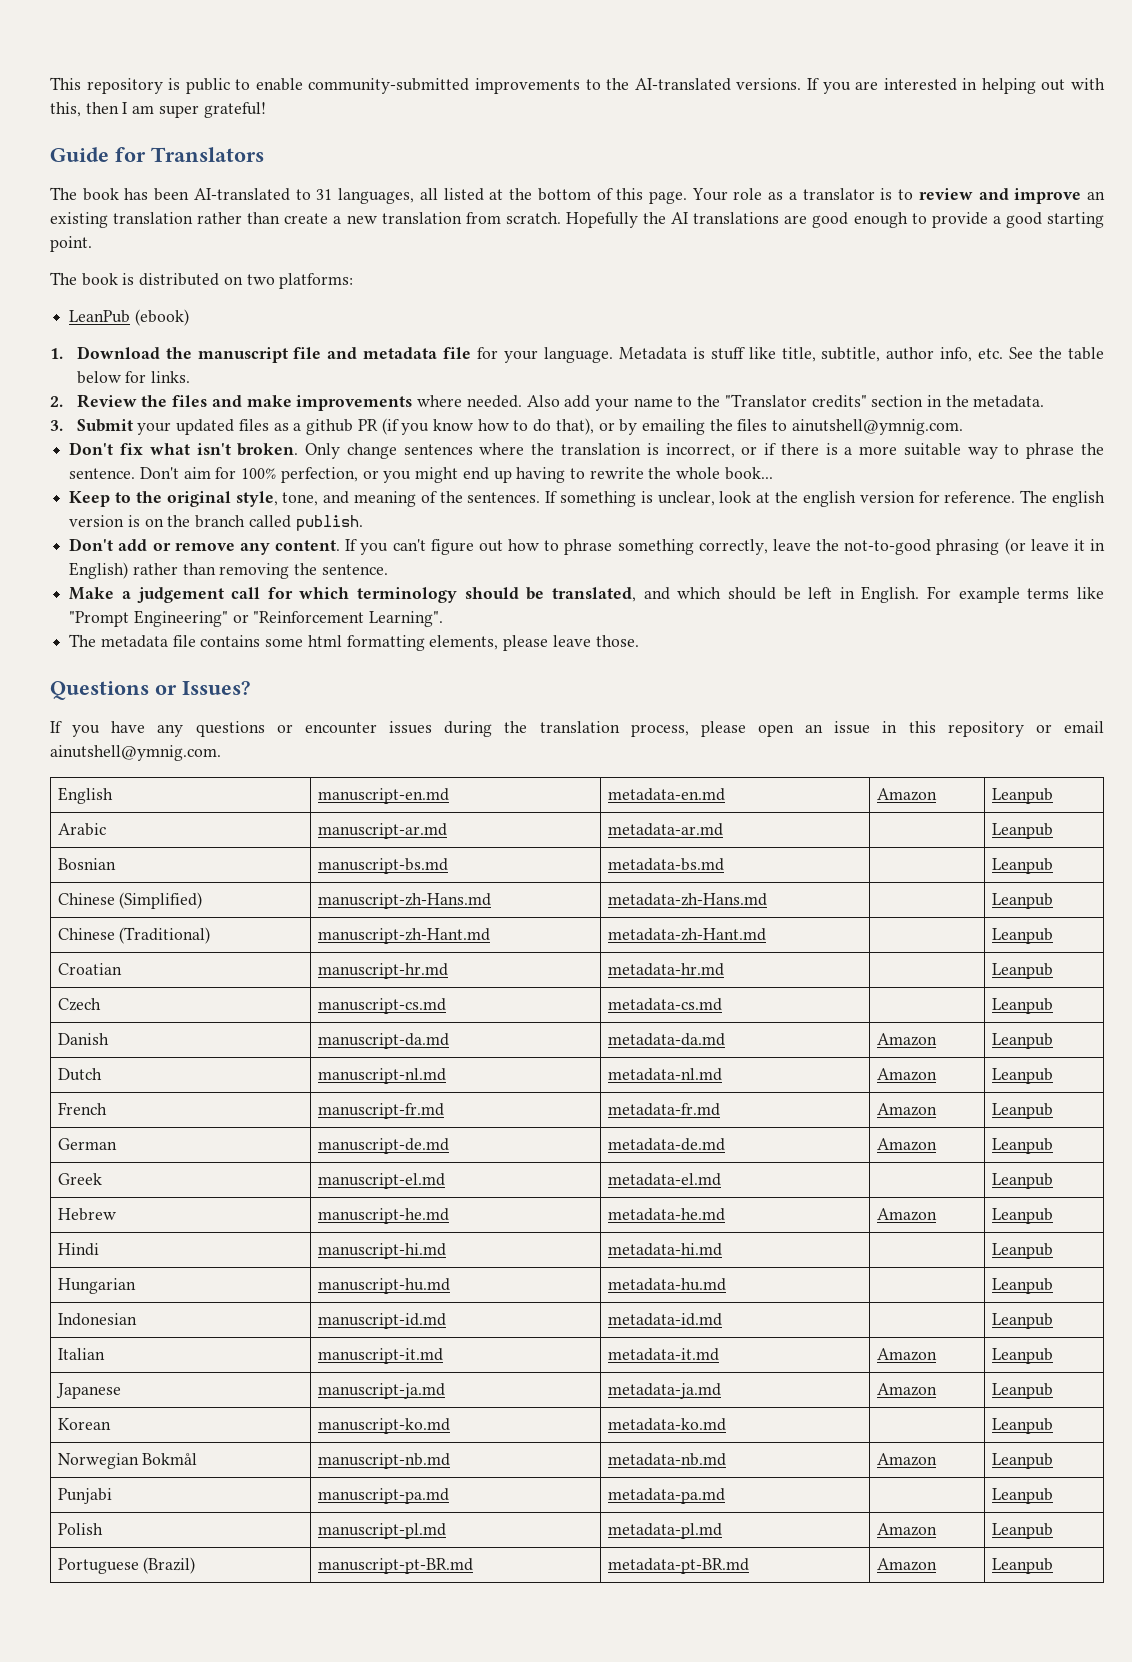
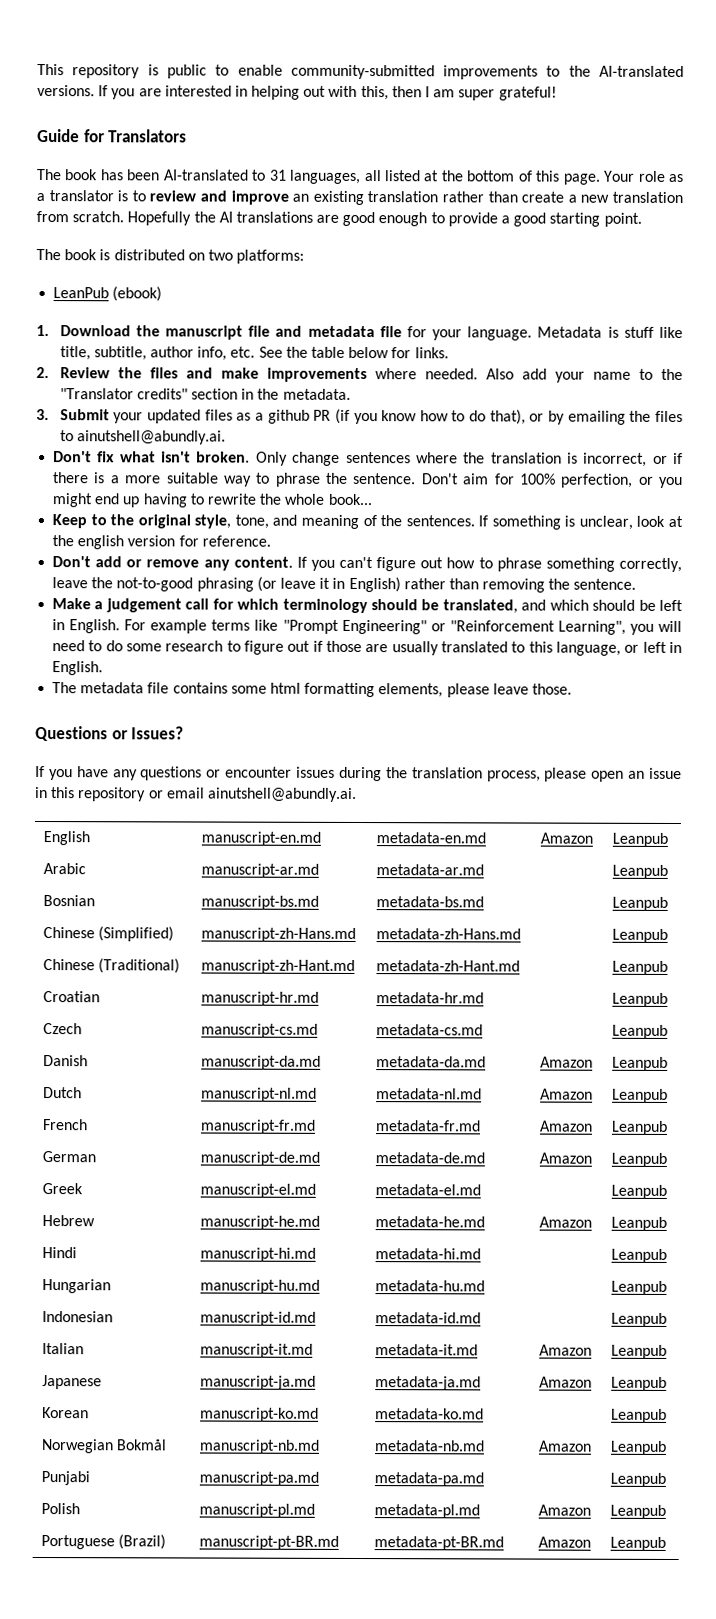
- 3. Submit your updated files as a github PR (if you know how to do that), or by emailing the files to ainutshell@ymnig.com.
+ 3. Submit your updated files as a github PR (if you know how to do that), or by emailing the files to ainutshell@abundly.ai.
- The english version is on the branch called publish.
- For example terms like "Prompt Engineering" or "Reinforcement Learning".
+ For example terms like "Prompt Engineering" or "Reinforcement Learning", you will need to do some research to figure out if those are usually translated to this language, or left in English.
- If you have any questions or encounter issues during the translation process, please open an issue in this repository or email ainutshell@ymnig.com.
+ If you have any questions or encounter issues during the translation process, please open an issue in this repository or email ainutshell@abundly.ai.

